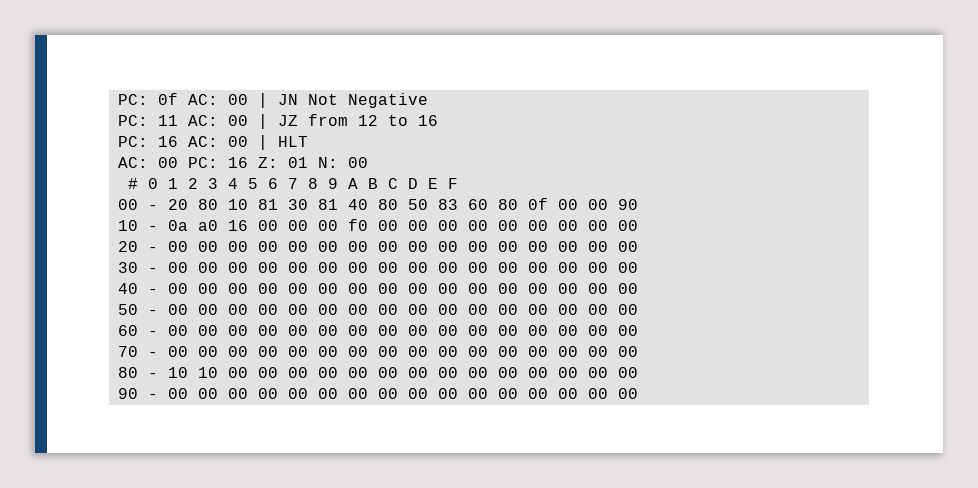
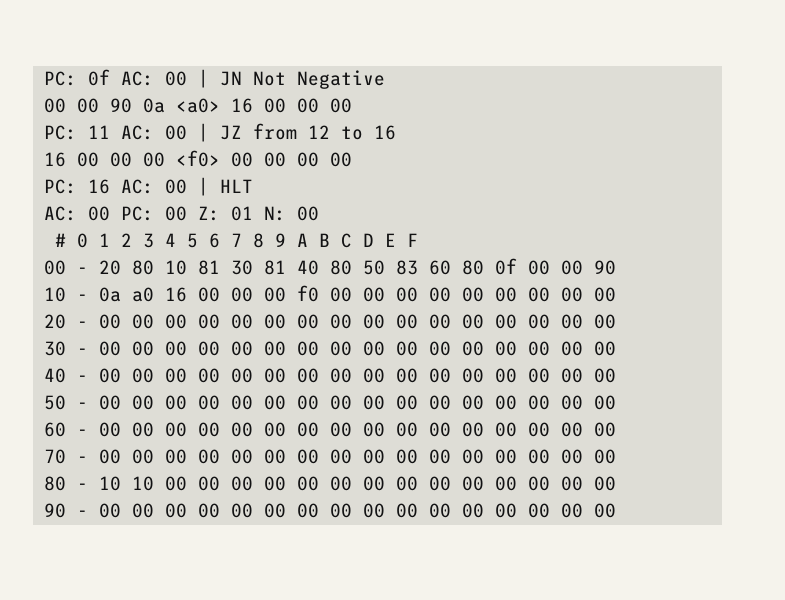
+ 00 00 90 0a <a0> 16 00 00 00
+ 16 00 00 00 <f0> 00 00 00 00
- AC: 00 PC: 16 Z: 01 N: 00
+ AC: 00 PC: 00 Z: 01 N: 00

